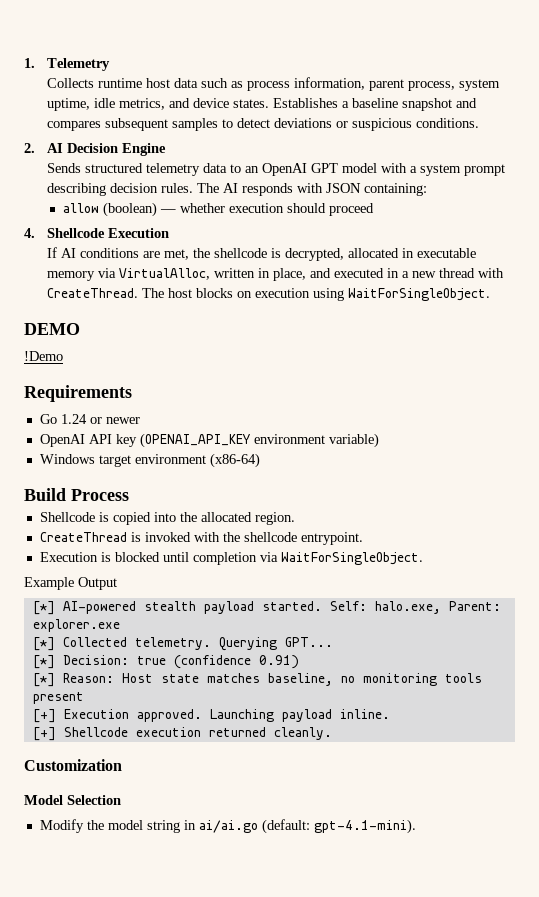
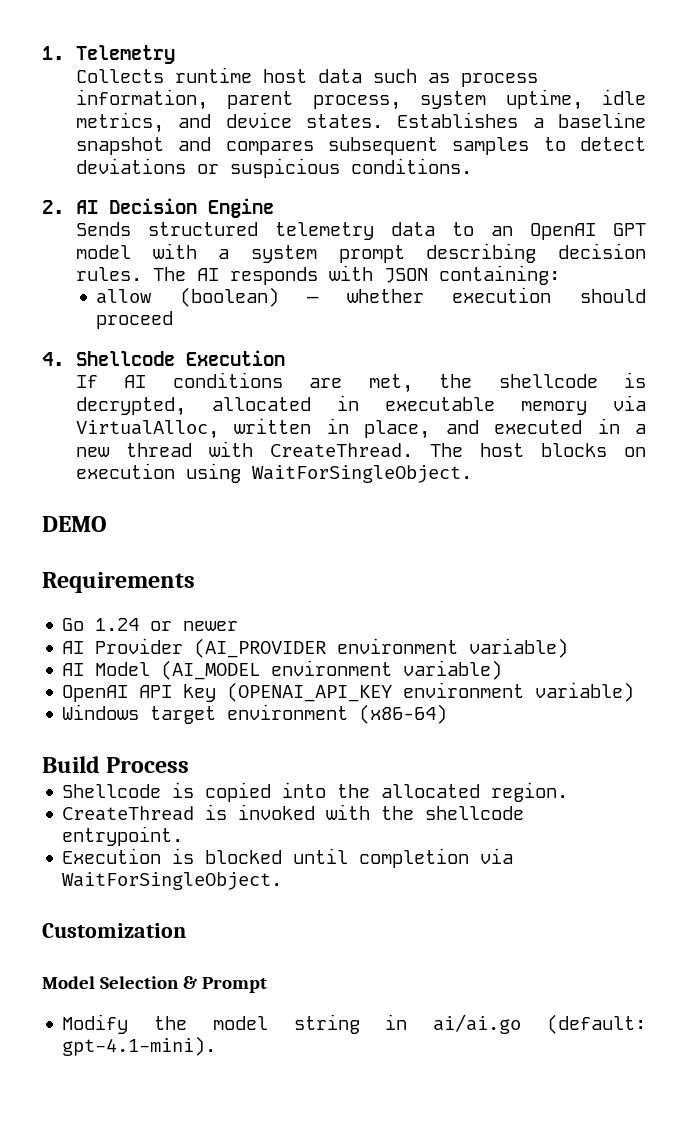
- !Demo
+ AI Provider (AI_PROVIDER environment variable)
+ AI Model (AI_MODEL environment variable)
- Example Output
- [*] AI-powered stealth payload started. Self: halo.exe, Parent: explorer.exe
- [*] Collected telemetry. Querying GPT...
- [*] Decision: true (confidence 0.91)
- [*] Reason: Host state matches baseline, no monitoring tools present
- [+] Execution approved. Launching payload inline.
- [+] Shellcode execution returned cleanly.
- Model Selection
+ Model Selection & Prompt

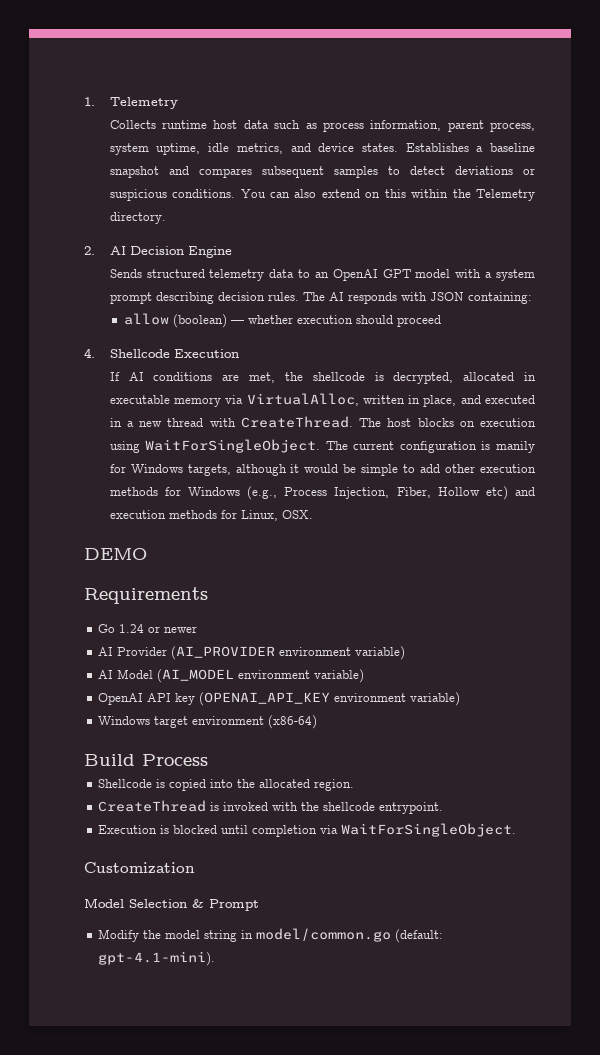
+ You can also extend on this within the Telemetry directory.
+ The current configuration is manily for Windows targets, although it would be simple to add other execution methods for Windows (e.g., Process Injection, Fiber, Hollow etc) and execution methods for Linux, OSX.
- Modify the model string in ai/ai.go (default: gpt-4.1-mini).
+ Modify the model string in model/common.go (default: gpt-4.1-mini).

